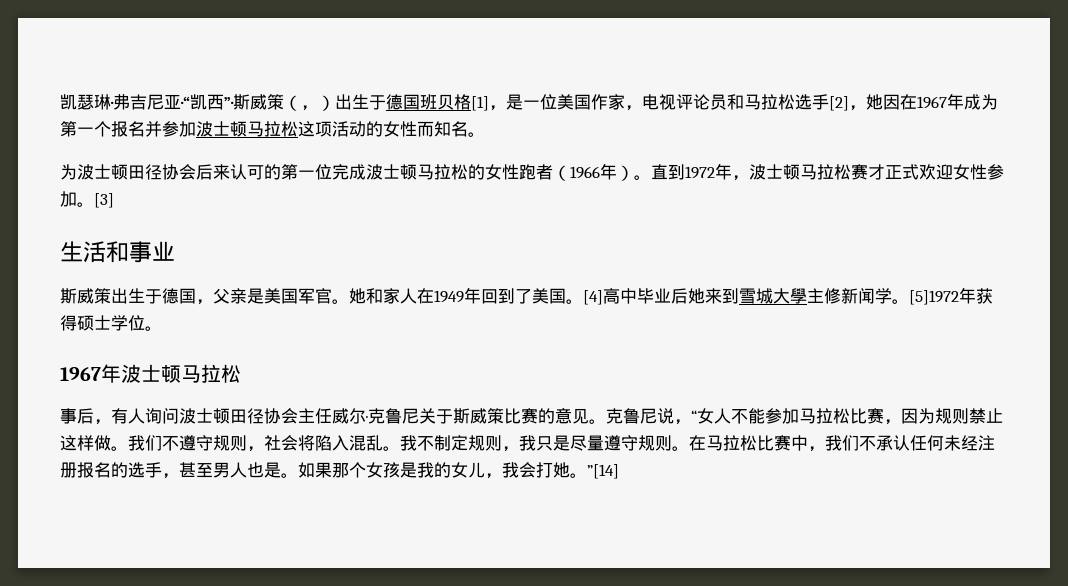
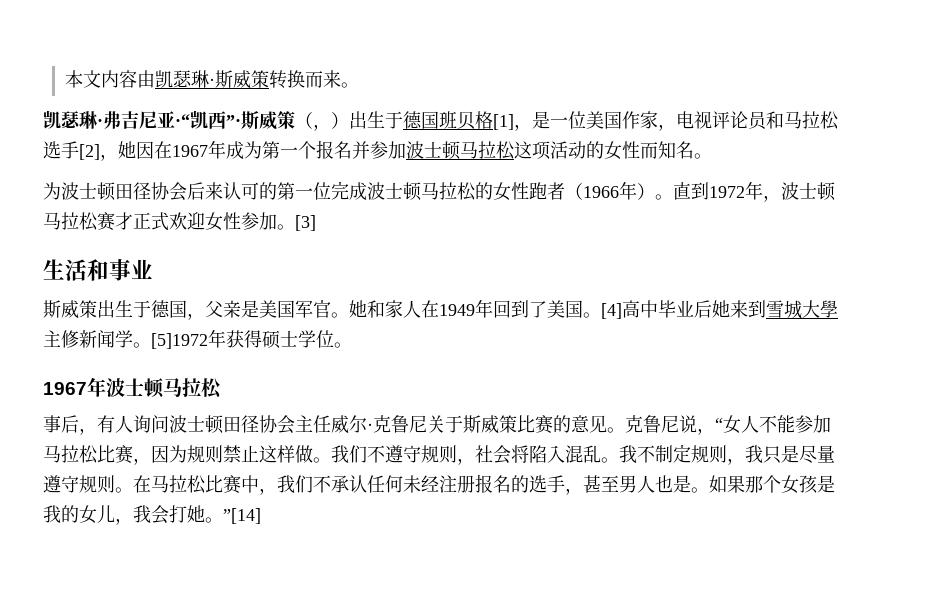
+ 本文内容由凯瑟琳·斯威策转换而来。

